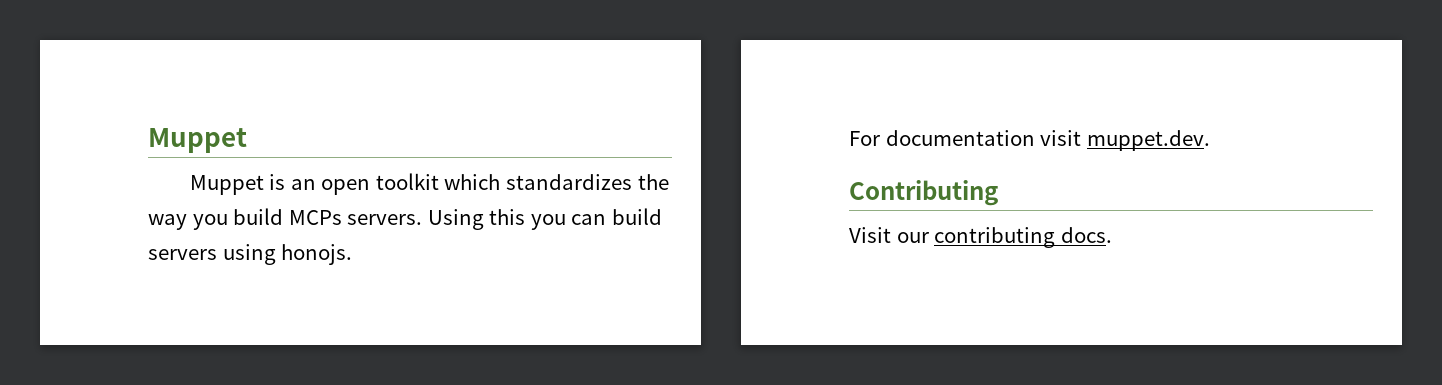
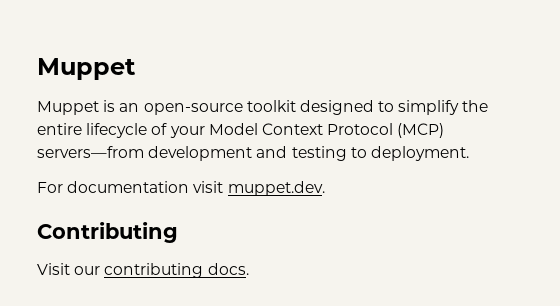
- Muppet is an open toolkit which standardizes the way you build MCPs servers. Using this you can build servers using honojs.
+ Muppet is an open-source toolkit designed to simplify the entire lifecycle of your Model Context Protocol (MCP) servers—from development and testing to deployment.

